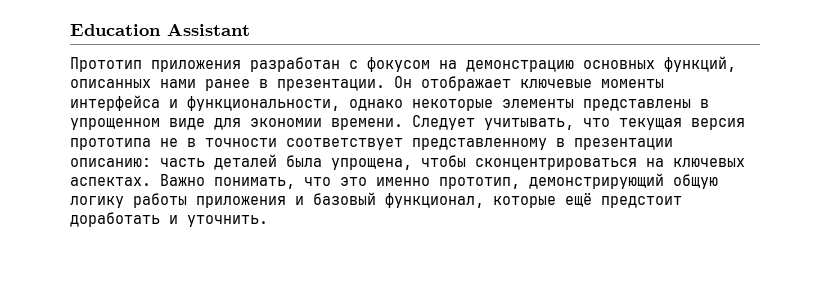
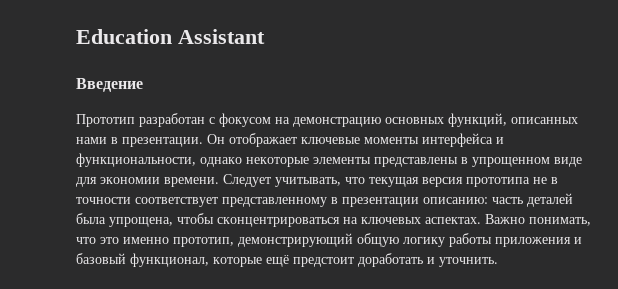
+ Введение
- Прототип приложения разработан с фокусом на демонстрацию основных функций, описанных нами ранее в презентации.
+ Прототип разработан с фокусом на демонстрацию основных функций, описанных нами в презентации.

